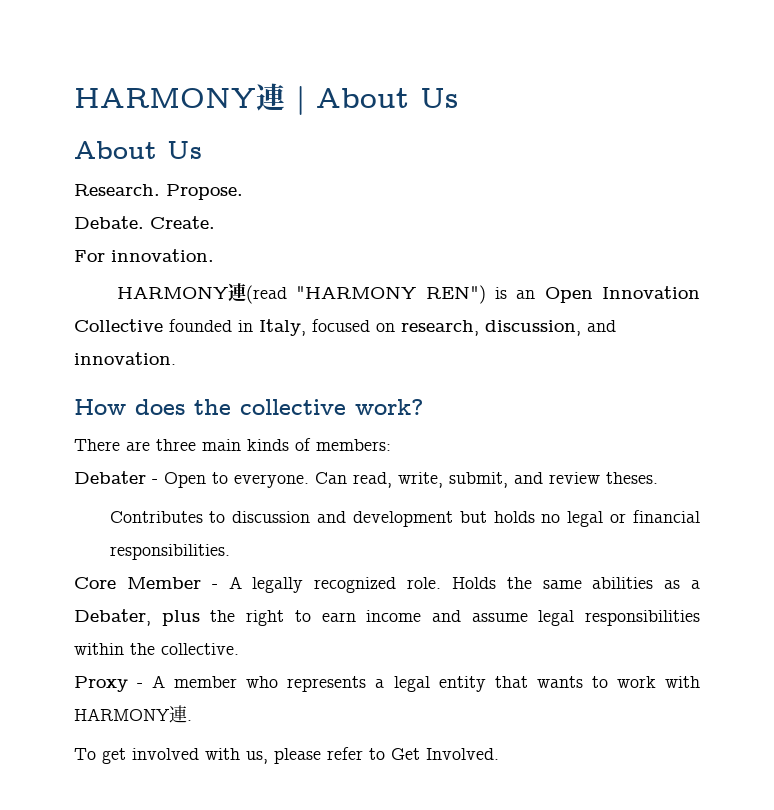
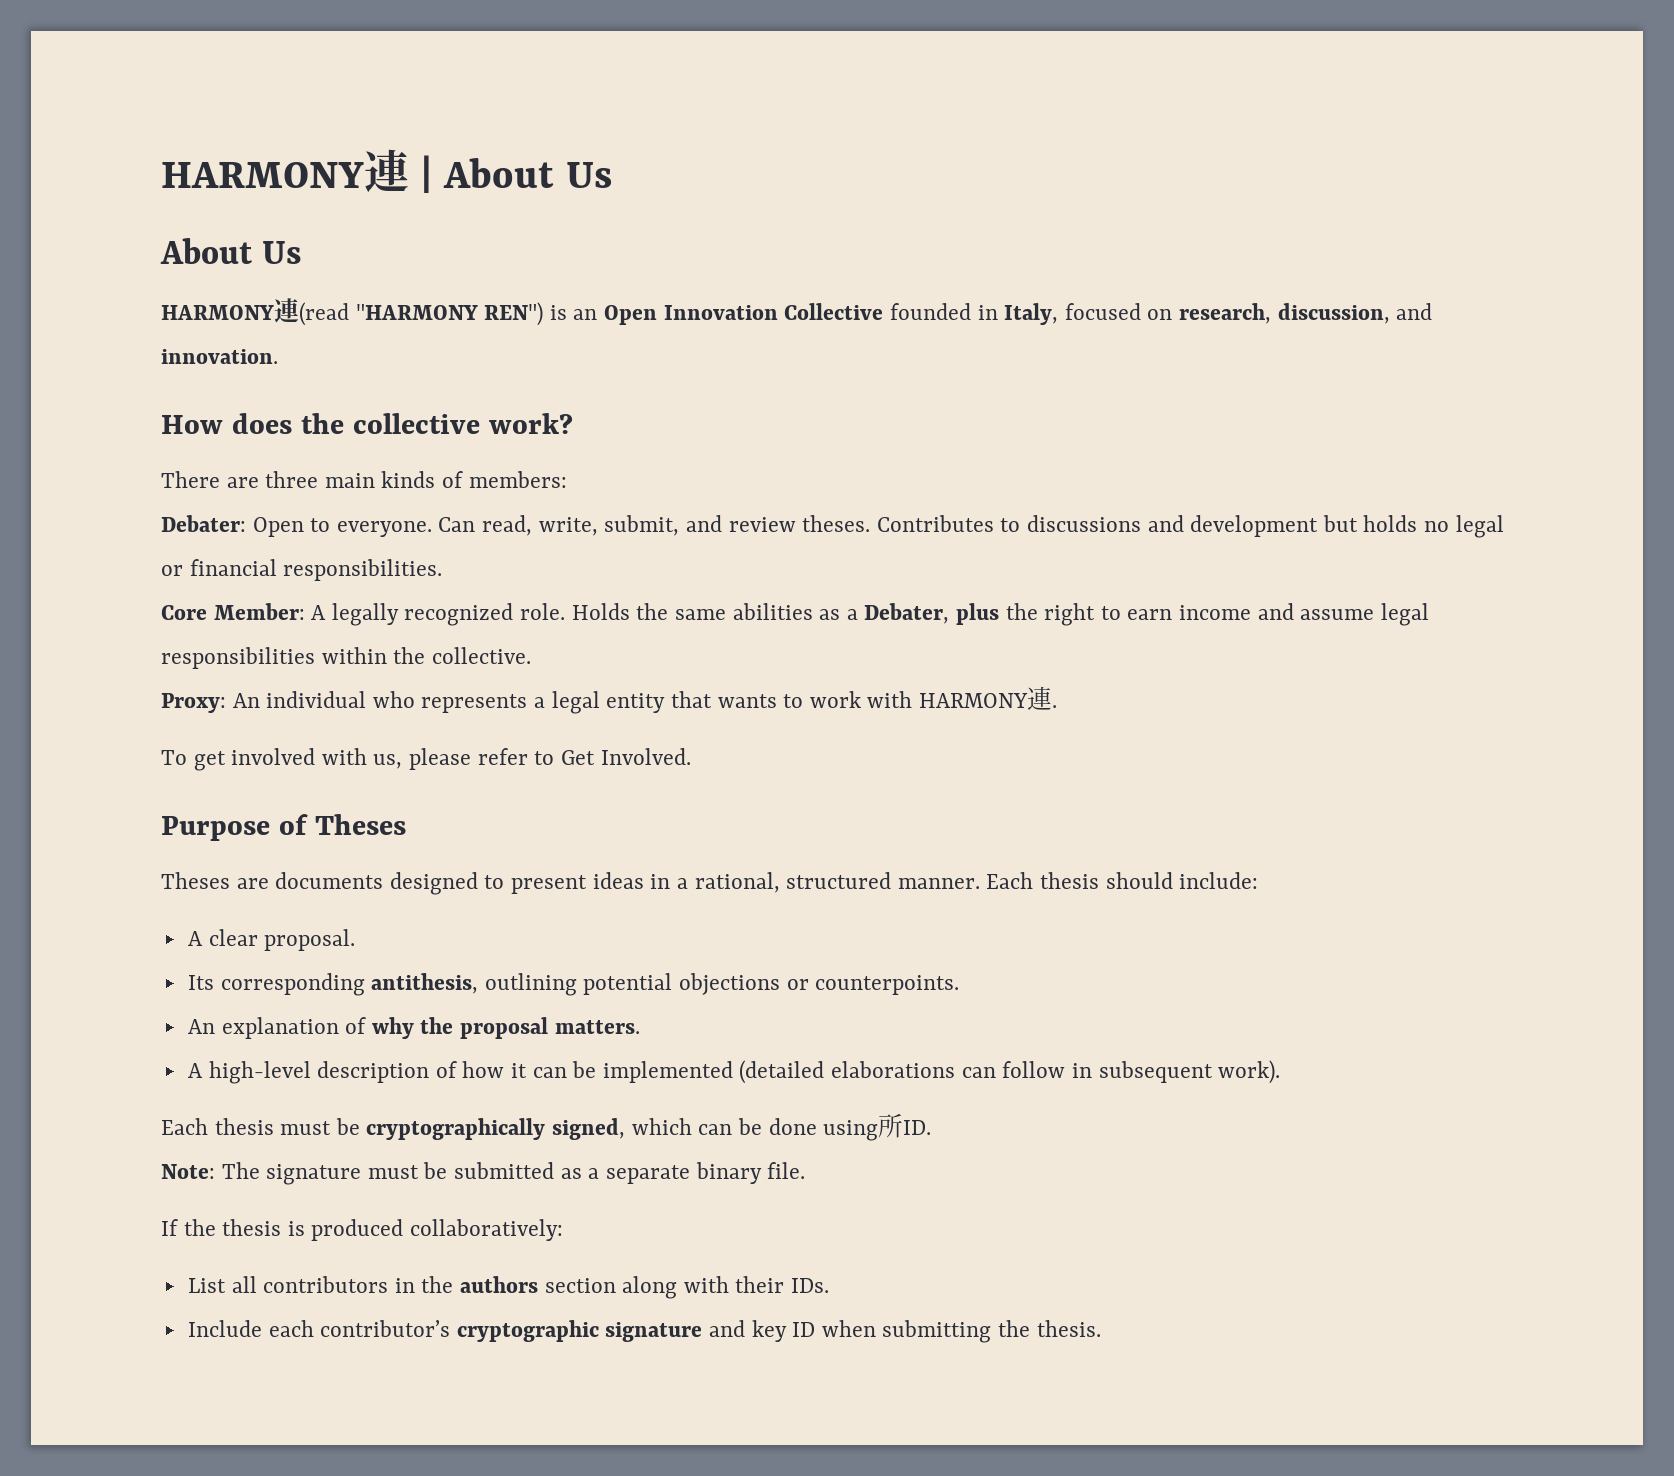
- Research. Propose.
- Debate. Create.
- For innovation.
- Debater - Open to everyone.
+ Debater: Open to everyone.
- Can read, write, submit, and review theses.
- Contributes to discussion and development but holds no legal or financial responsibilities.
+ Can read, write, submit, and review theses. Contributes to discussions and development but holds no legal or financial responsibilities.
- Core Member - A legally recognized role.
+ Core Member: A legally recognized role.
- Proxy - A member who represents a legal entity that wants to work with HARMONY連.
+ Proxy: An individual who represents a legal entity that wants to work with HARMONY連.
+ Purpose of Theses
+ Theses are documents designed to present ideas in a rational, structured manner. Each thesis should include:
+ A clear proposal.
+ Its corresponding antithesis, outlining potential objections or counterpoints.
+ An explanation of why the proposal matters.
+ A high-level description of how it can be implemented (detailed elaborations can follow in subsequent work).
+ Each thesis must be cryptographically signed, which can be done using所ID.
+ Note: The signature must be submitted as a separate binary file.
+ If the thesis is produced collaboratively:
+ List all contributors in the authors section along with their IDs.
+ Include each contributor’s cryptographic signature and key ID when submitting the thesis.

